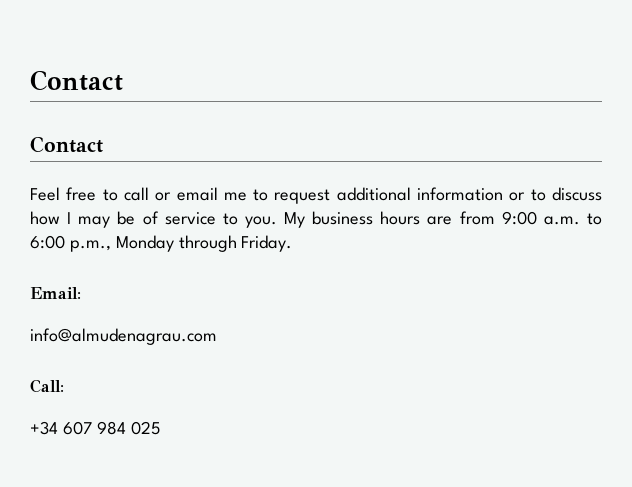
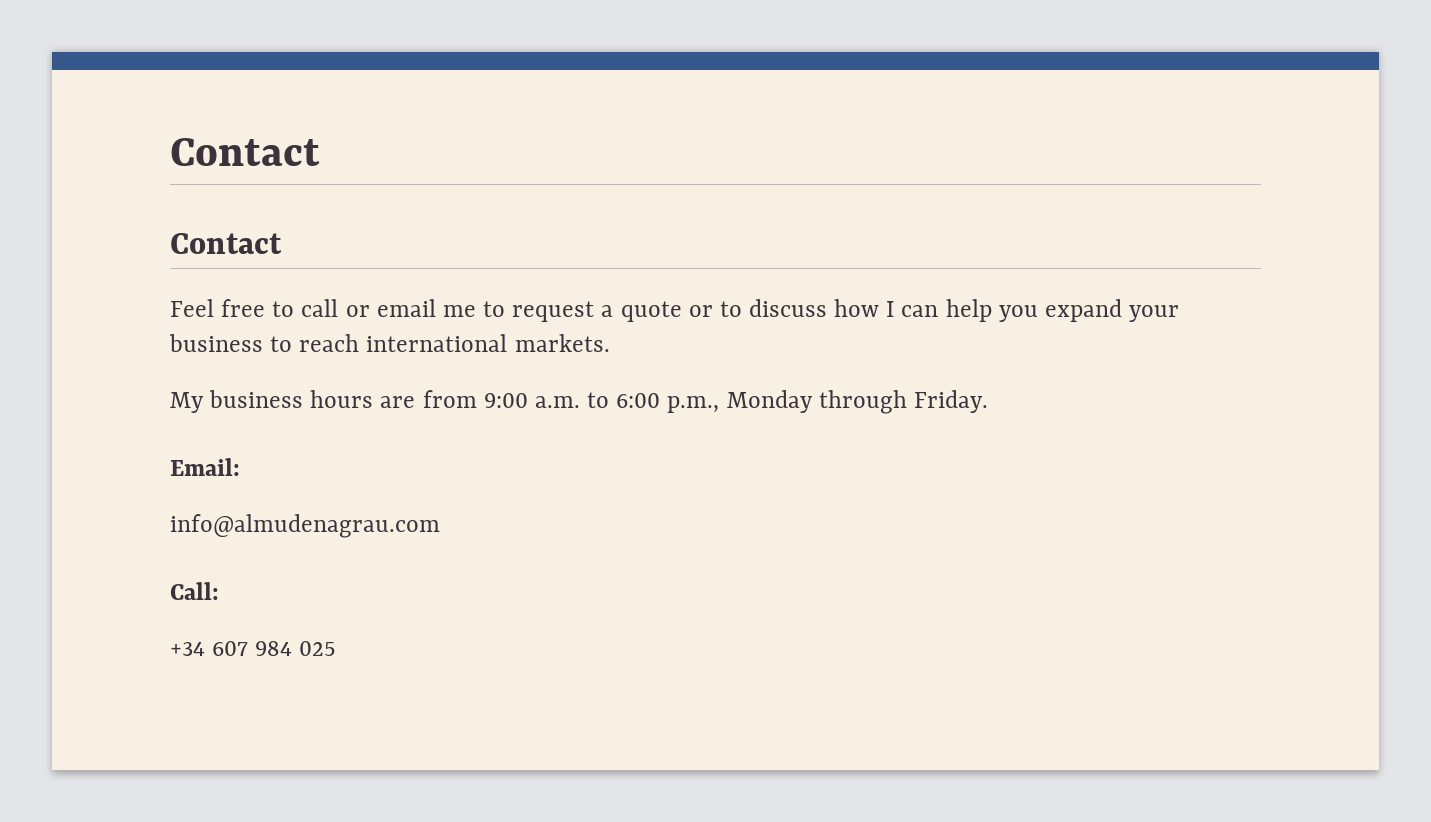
- Feel free to call or email me to request additional information or to discuss how I may be of service to you. My business hours are from 9:00 a.m. to 6:00 p.m., Monday through Friday.
+ Feel free to call or email me to request a quote or to discuss how I can help you expand your business to reach international markets.
+ My business hours are from 9:00 a.m. to 6:00 p.m., Monday through Friday.

